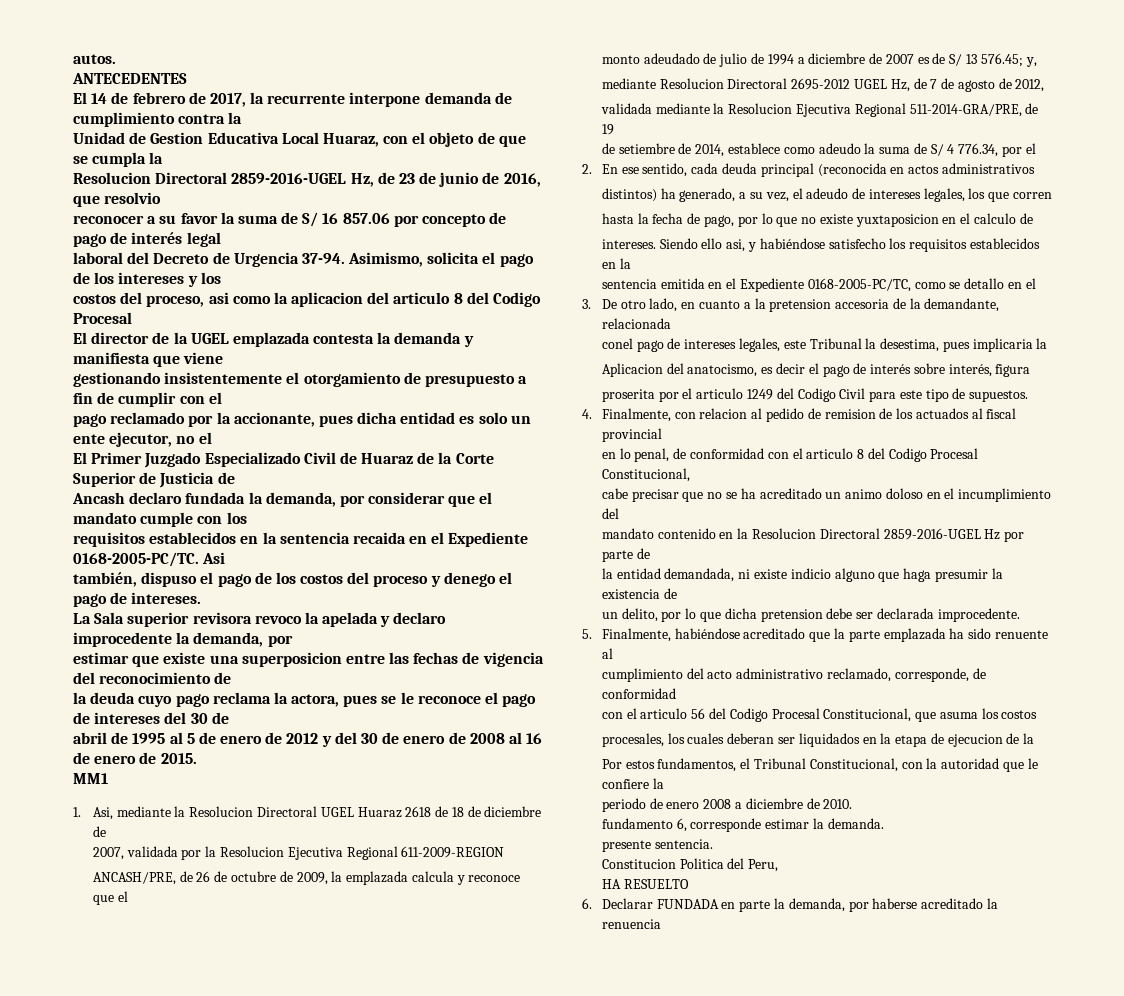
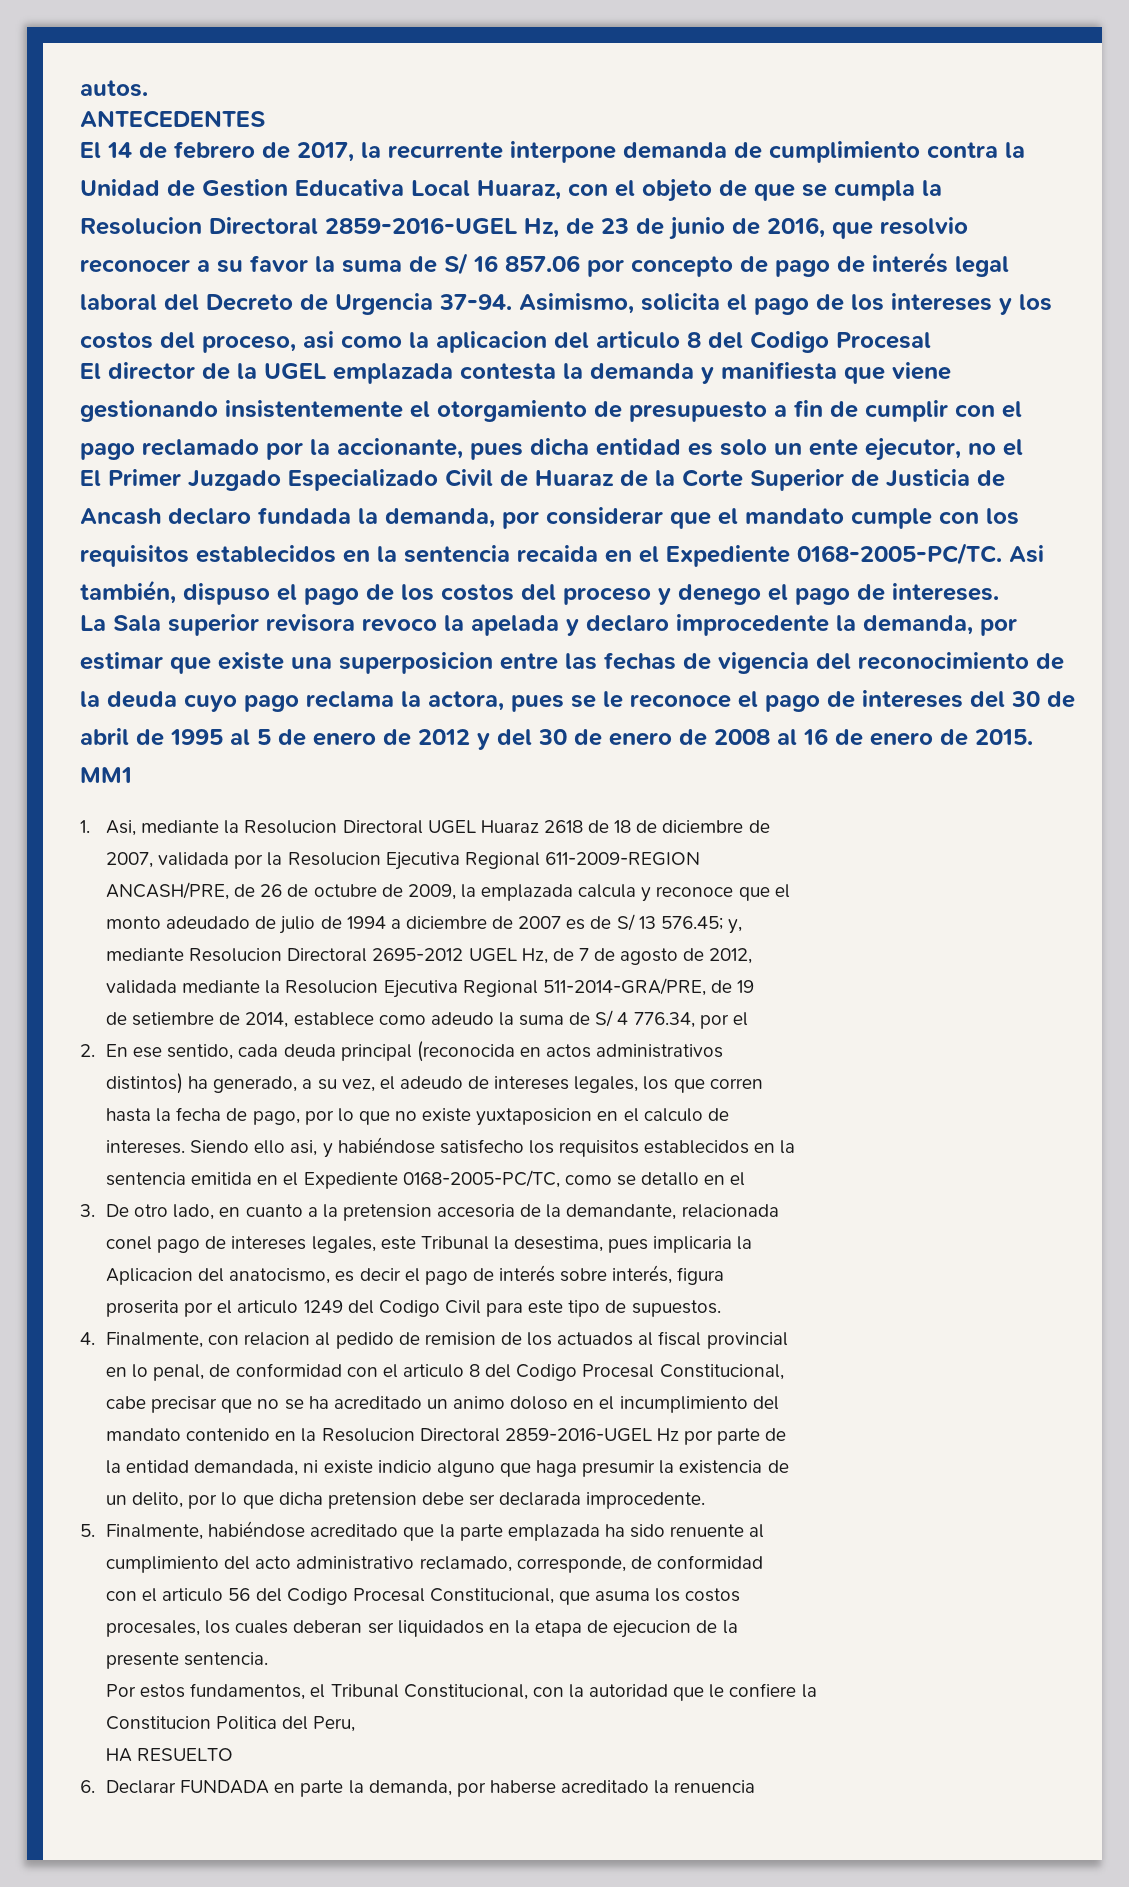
+ presente sentencia.
- periodo de enero 2008 a diciembre de 2010.
- fundamento 6, corresponde estimar la demanda.
- presente sentencia.

